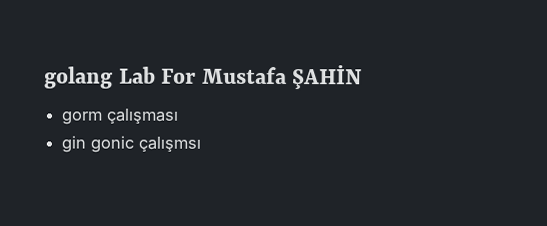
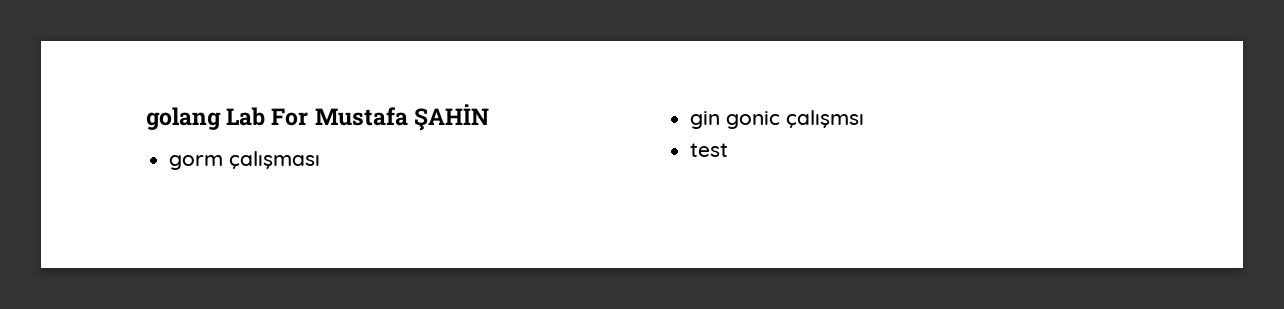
+ test

